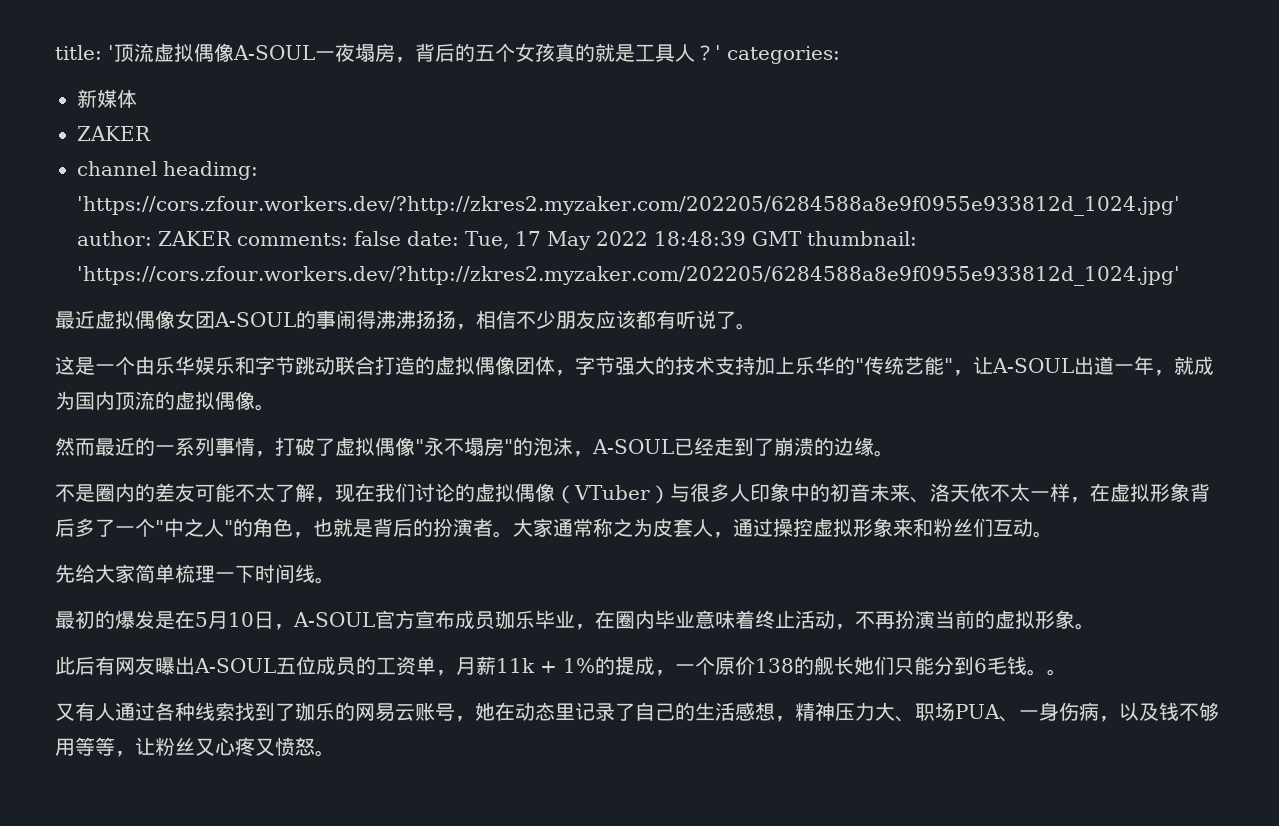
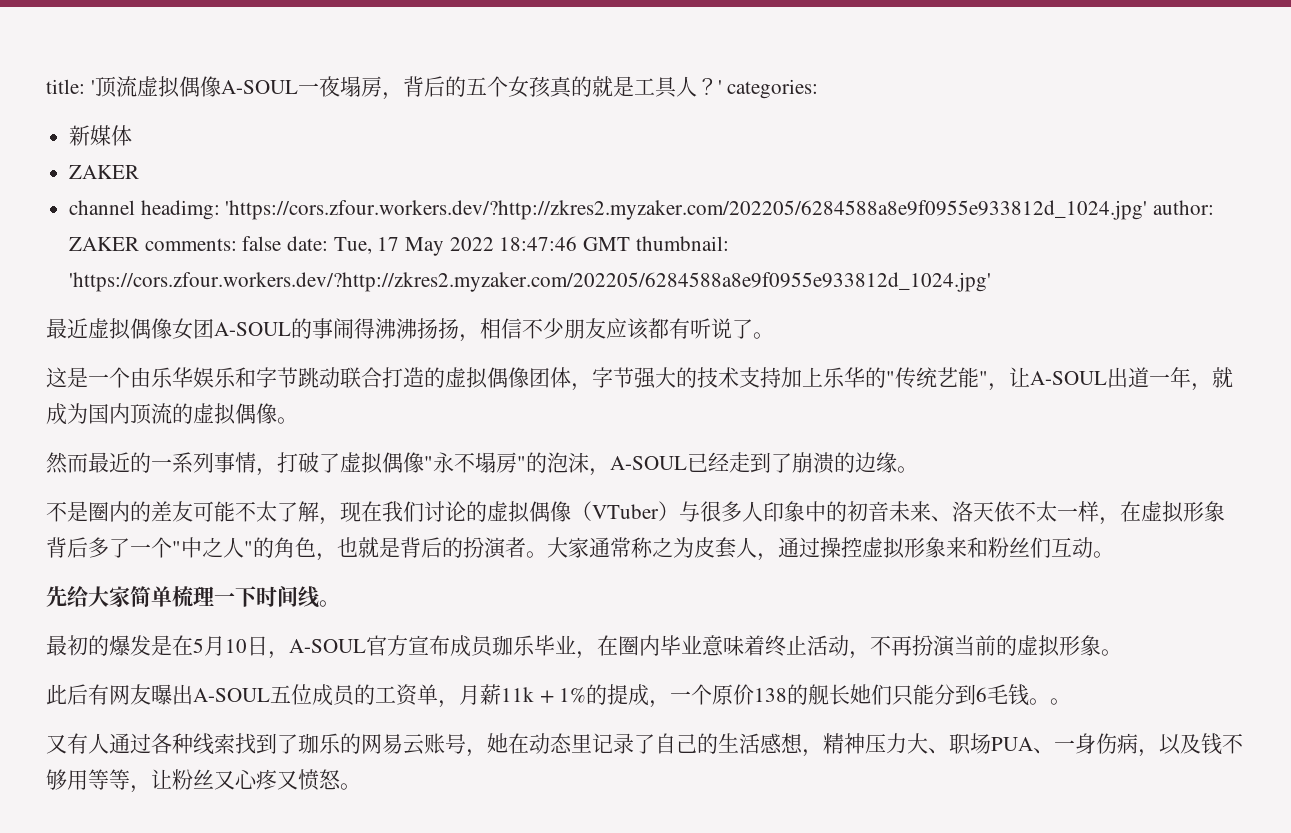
- channel headimg: 'https://cors.zfour.workers.dev/?http://zkres2.myzaker.com/202205/6284588a8e9f0955e933812d_1024.jpg' author: ZAKER comments: false date: Tue, 17 May 2022 18:48:39 GMT thumbnail: 'https://cors.zfour.workers.dev/?http://zkres2.myzaker.com/202205/6284588a8e9f0955e933812d_1024.jpg'
+ channel headimg: 'https://cors.zfour.workers.dev/?http://zkres2.myzaker.com/202205/6284588a8e9f0955e933812d_1024.jpg' author: ZAKER comments: false date: Tue, 17 May 2022 18:47:46 GMT thumbnail: 'https://cors.zfour.workers.dev/?http://zkres2.myzaker.com/202205/6284588a8e9f0955e933812d_1024.jpg'

